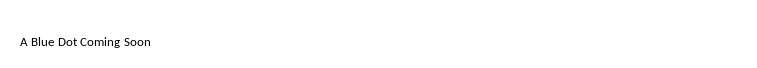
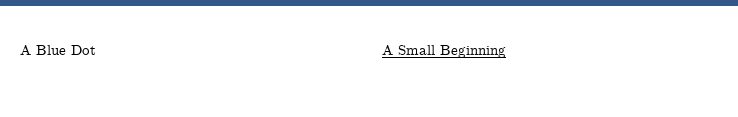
- A Blue Dot Coming Soon
+ A Blue Dot
+ A Small Beginning

